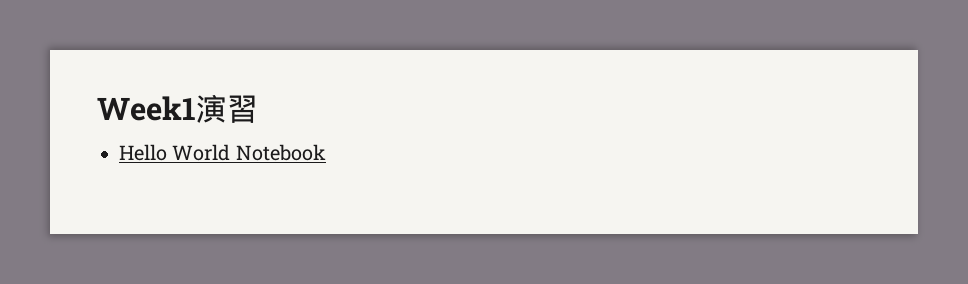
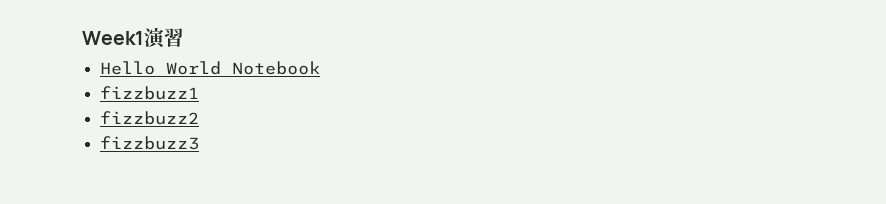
+ fizzbuzz1
+ fizzbuzz2
+ fizzbuzz3

